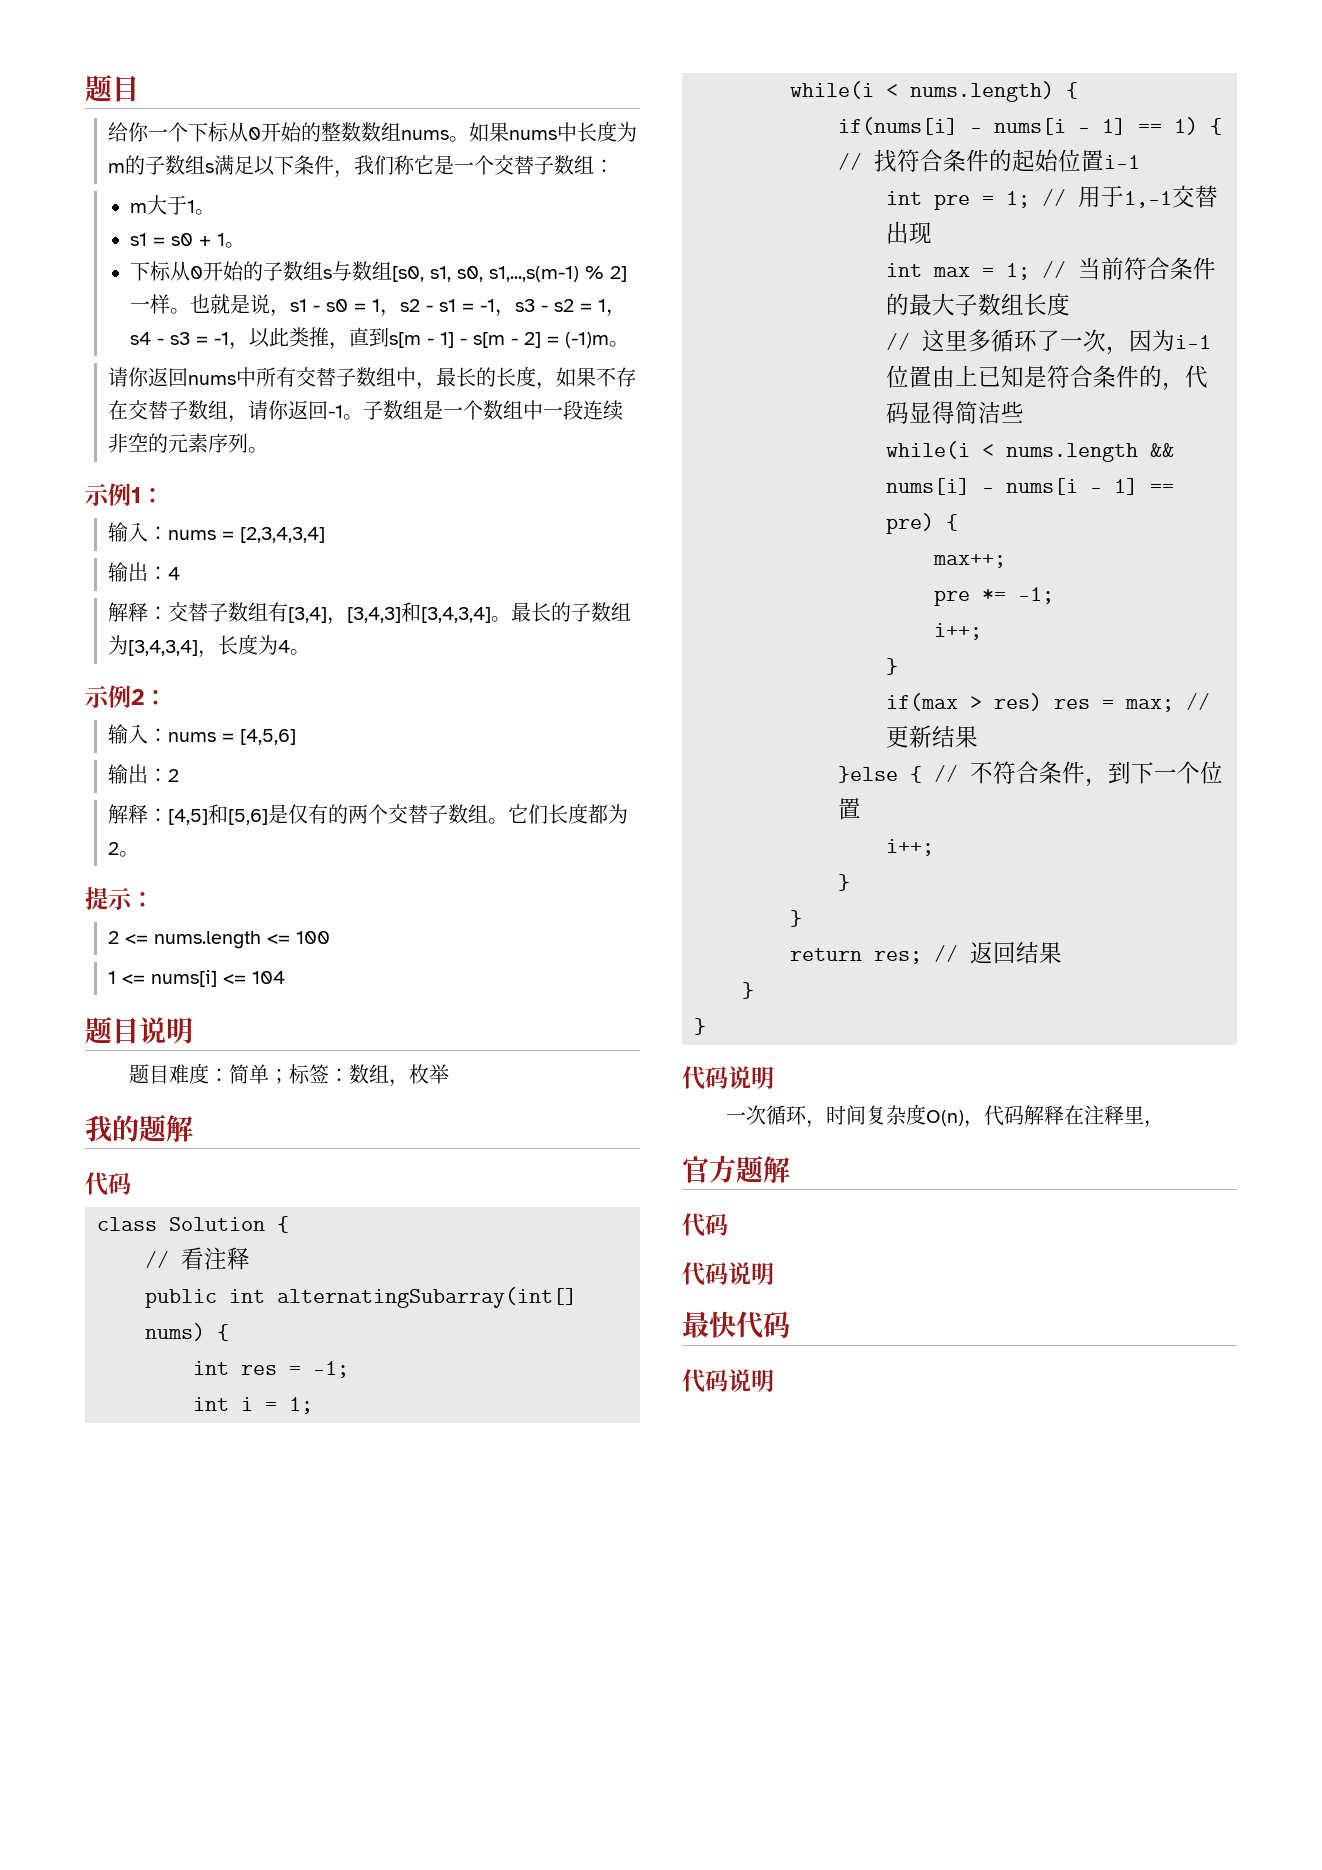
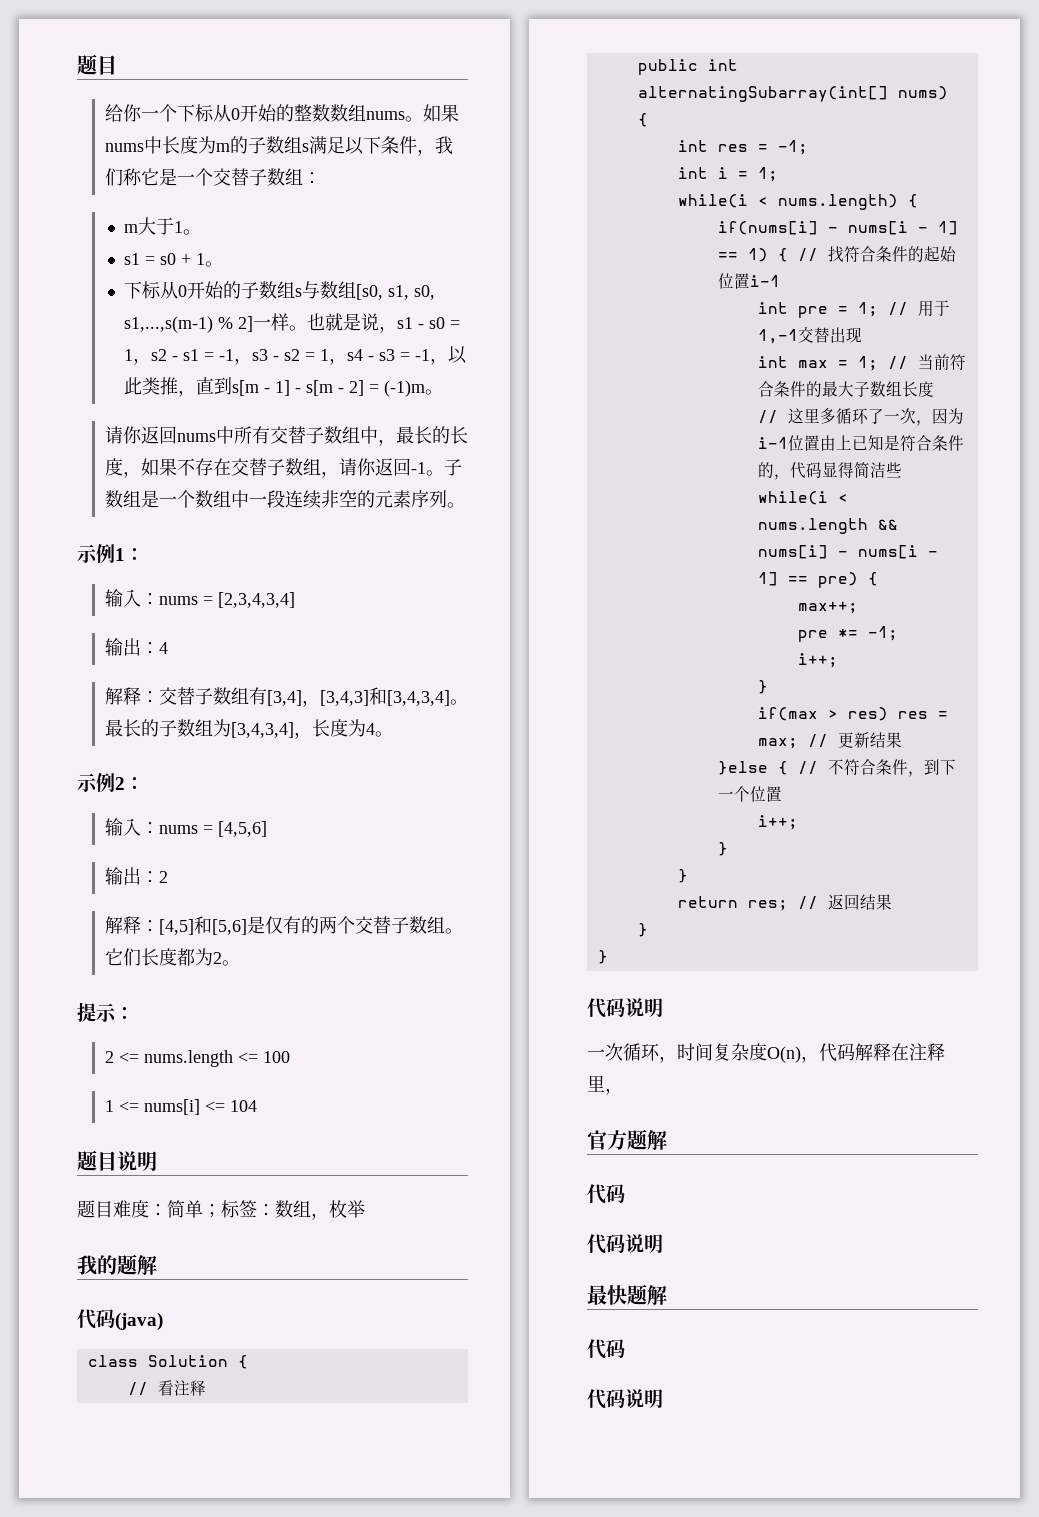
  我的题解
- 代码
+ 代码(java)
- 最快代码
+ 最快题解
+ 代码

